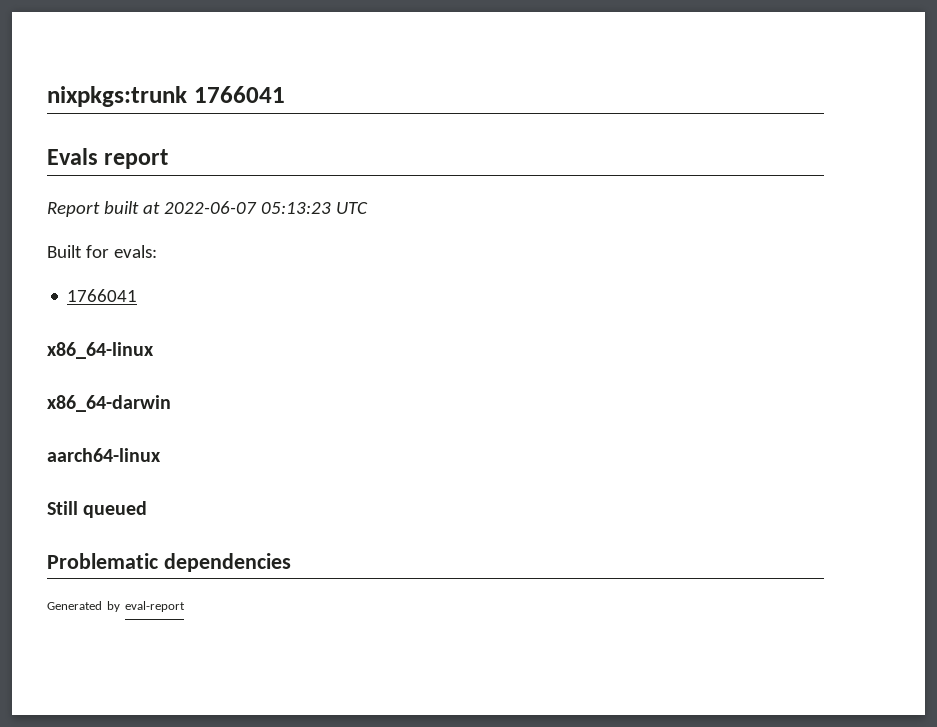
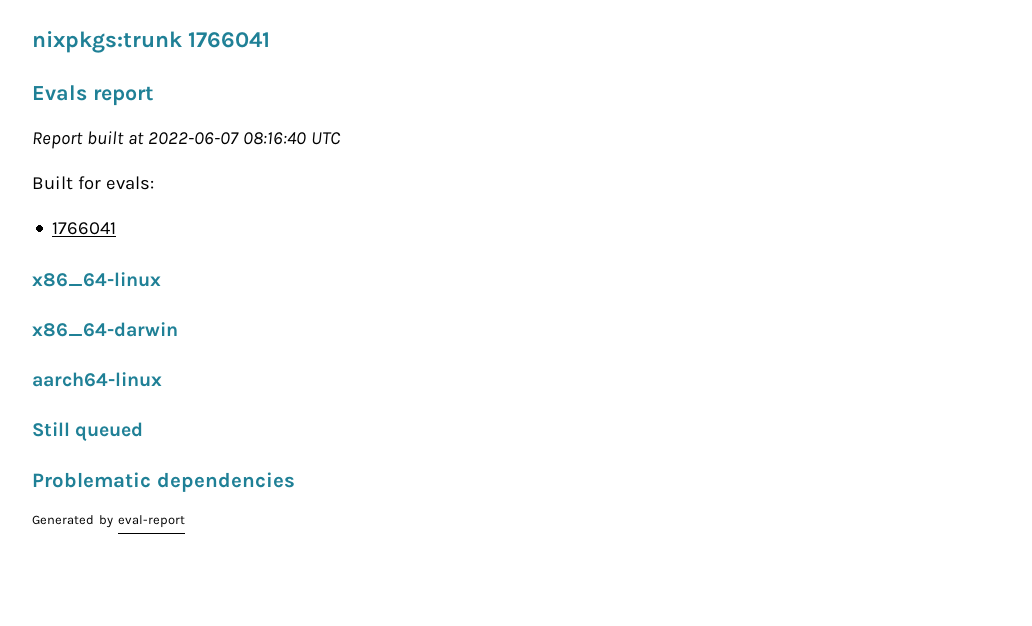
- Report built at 2022-06-07 05:13:23 UTC
+ Report built at 2022-06-07 08:16:40 UTC

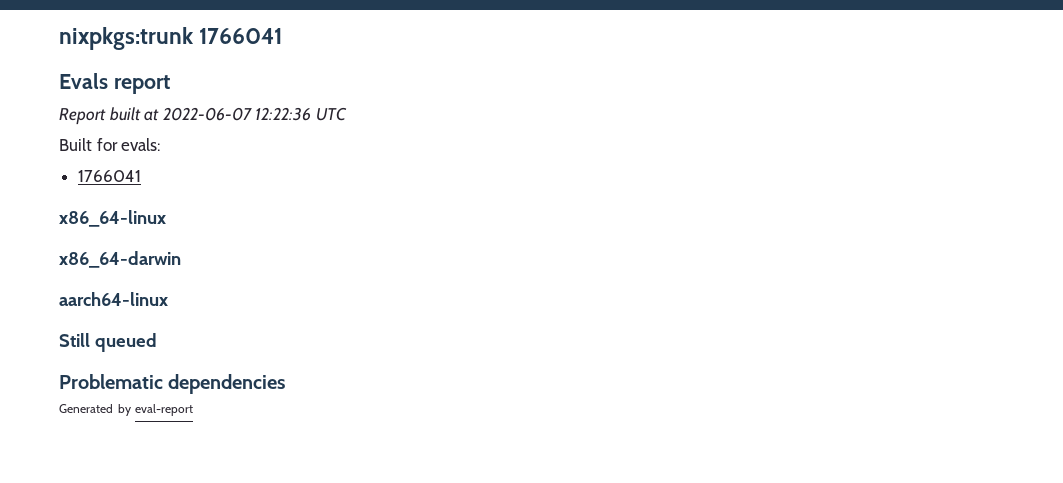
- Report built at 2022-06-07 08:16:40 UTC
+ Report built at 2022-06-07 12:22:36 UTC

